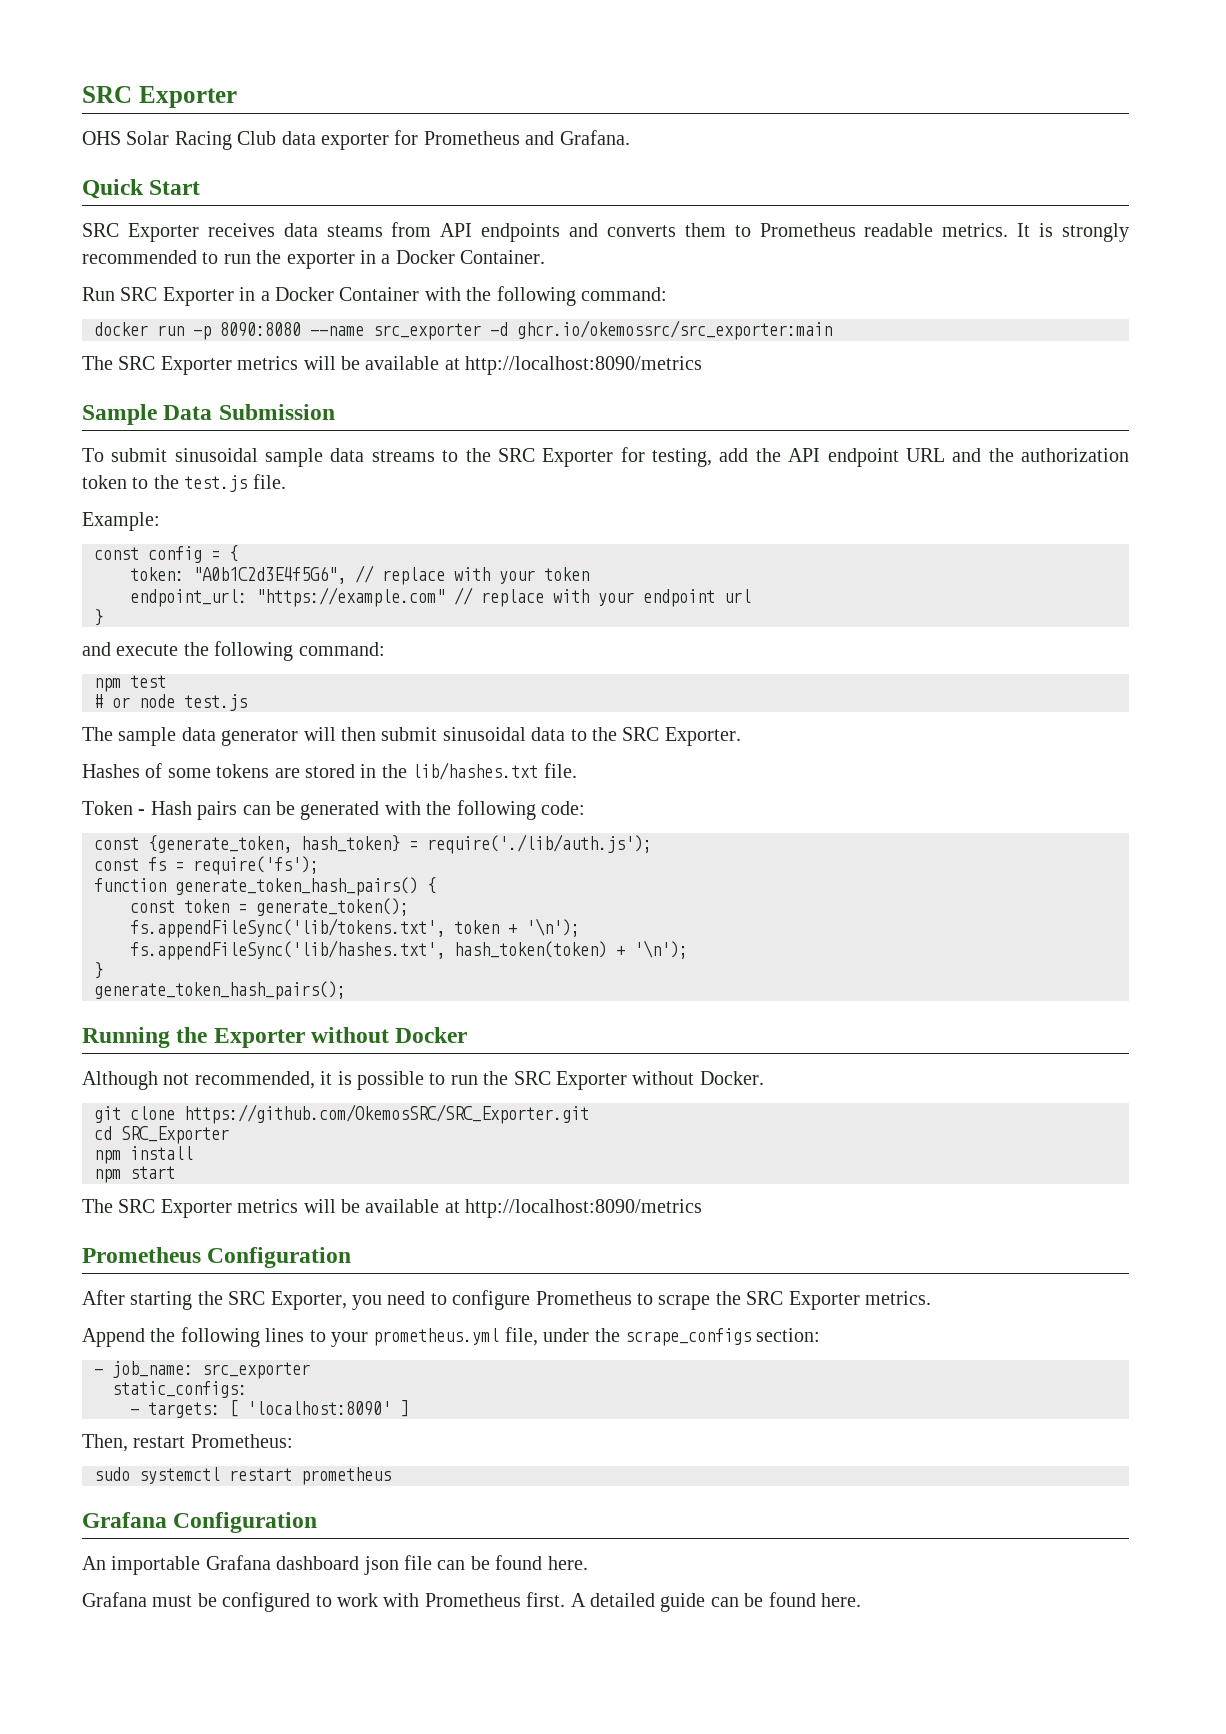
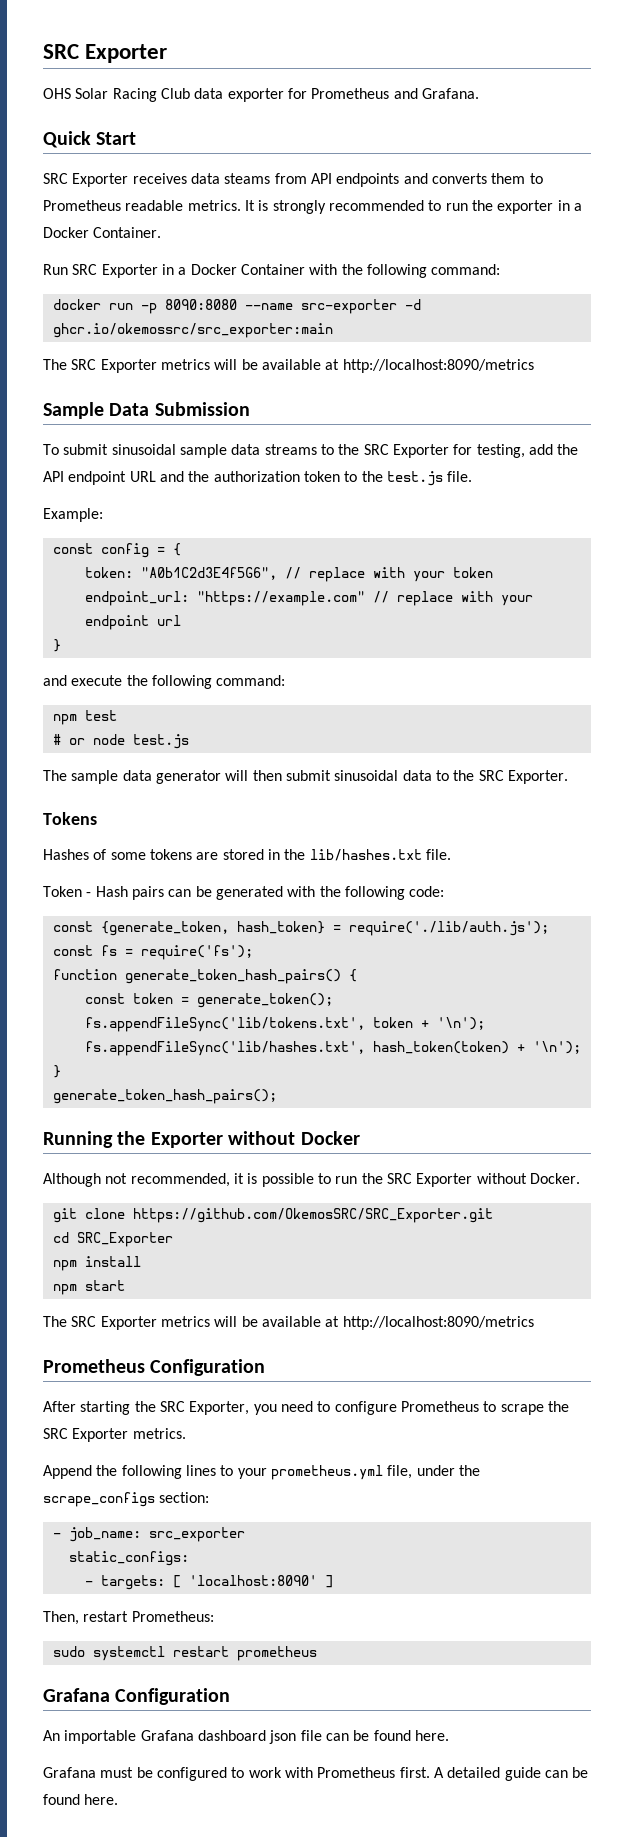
- docker run -p 8090:8080 --name src_exporter -d ghcr.io/okemossrc/src_exporter:main
+ docker run -p 8090:8080 --name src-exporter -d ghcr.io/okemossrc/src_exporter:main
+ Tokens

